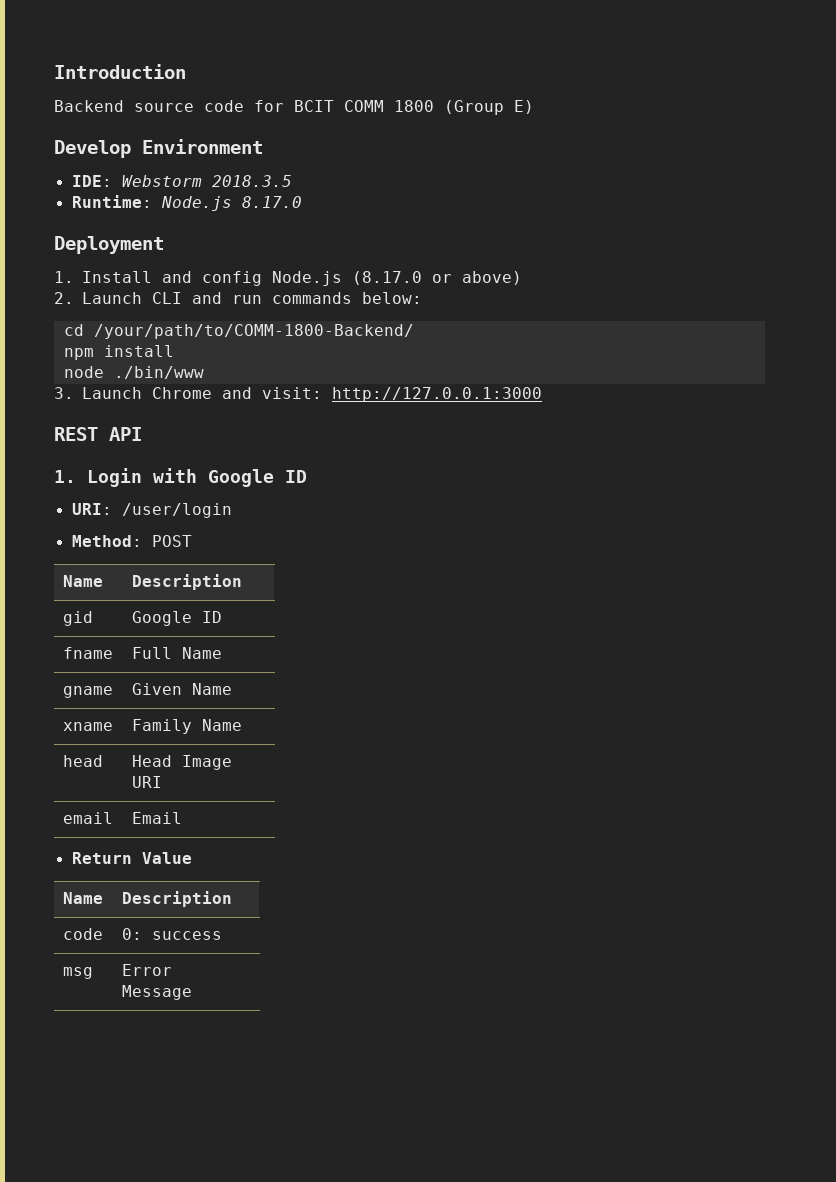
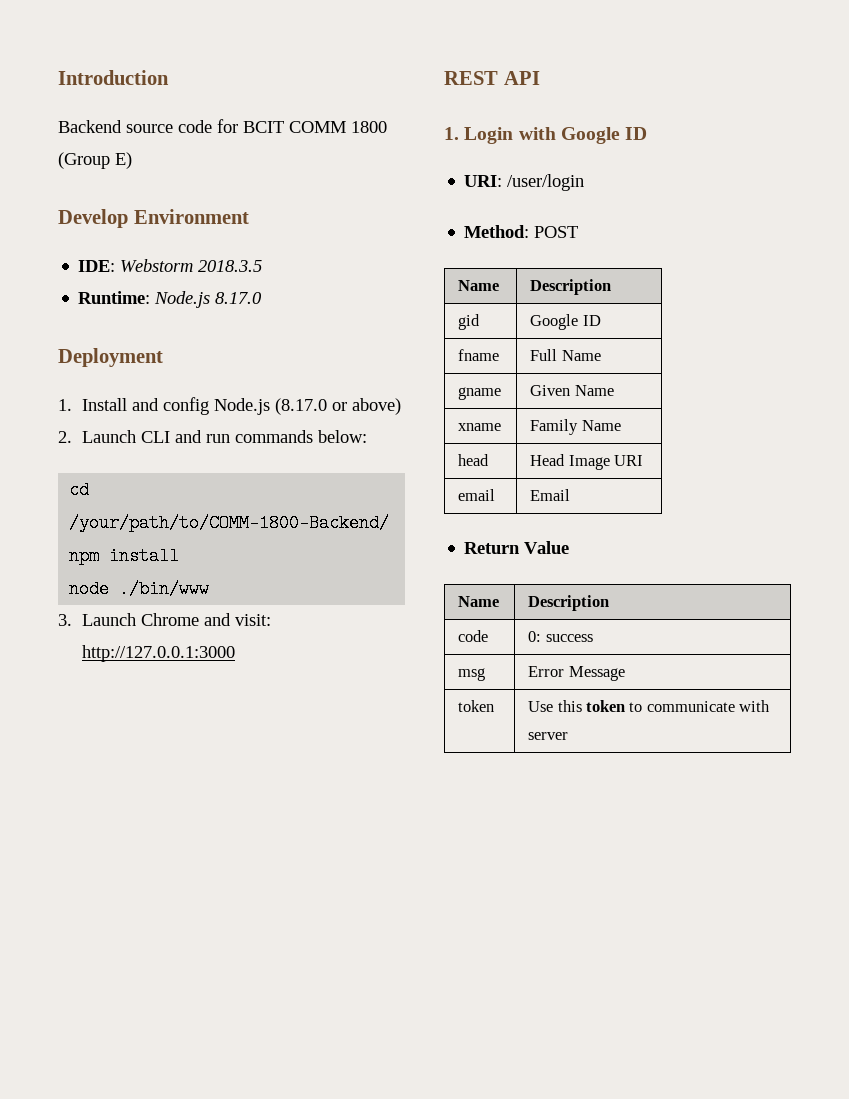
+ token | Use this token to communicate with server

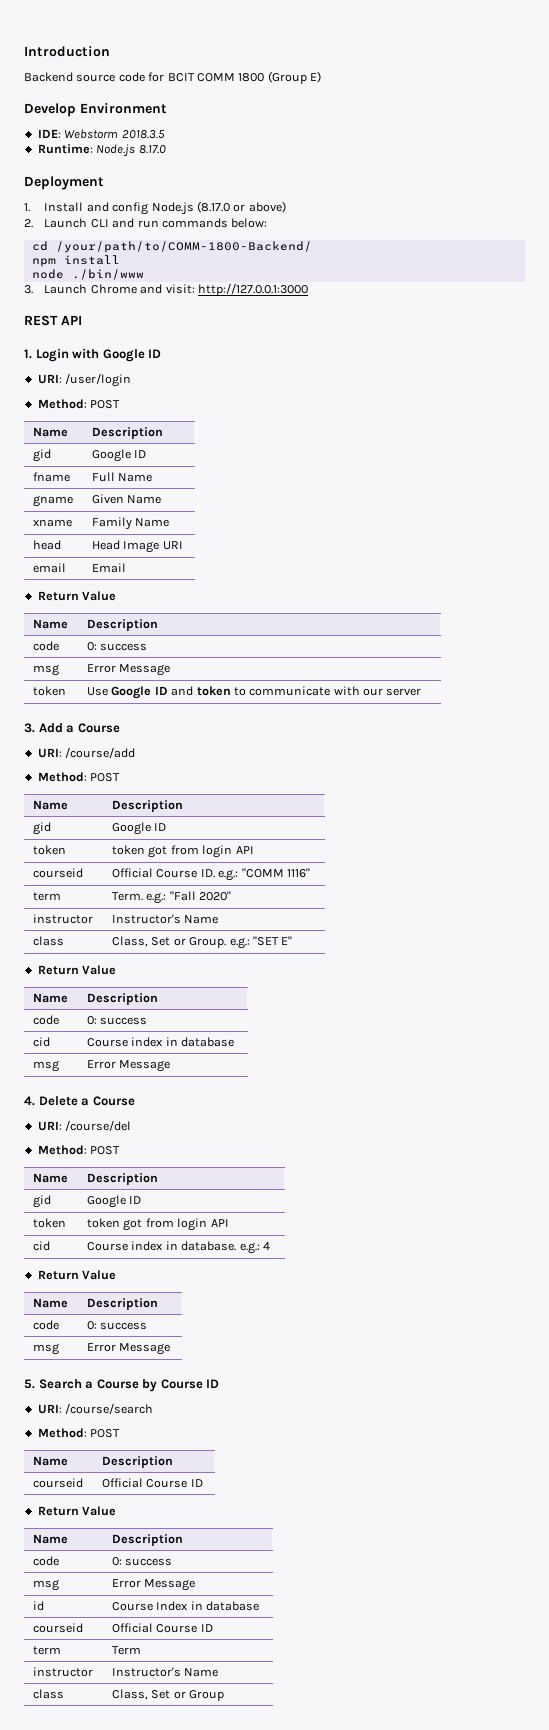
- token | Use this token to communicate with server
+ token | Use Google ID and token to communicate with our server
+ 3. Add a Course
+ URI: /course/add
+ Method: POST
+ Name | Description
+ gid | Google ID
+ token | token got from login API
+ courseid | Official Course ID. e.g.: "COMM 1116"
+ term | Term. e.g.: "Fall 2020"
+ instructor | Instructor's Name
+ class | Class, Set or Group. e.g.: "SET E"
+ Return Value
+ Name | Description
+ code | 0: success
+ cid | Course index in database
+ msg | Error Message
+ 4. Delete a Course
+ URI: /course/del
+ Method: POST
+ Name | Description
+ gid | Google ID
+ token | token got from login API
+ cid | Course index in database. e.g.: 4
+ Return Value
+ Name | Description
+ code | 0: success
+ msg | Error Message
+ 5. Search a Course by Course ID
+ URI: /course/search
+ Method: POST
+ Name | Description
+ courseid | Official Course ID
+ Return Value
+ Name | Description
+ code | 0: success
+ msg | Error Message
+ id | Course Index in database
+ courseid | Official Course ID
+ term | Term
+ instructor | Instructor's Name
+ class | Class, Set or Group

